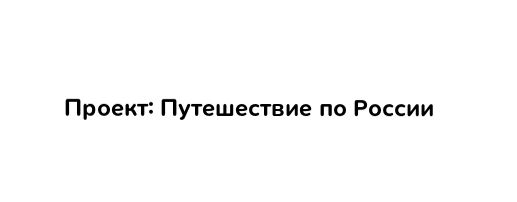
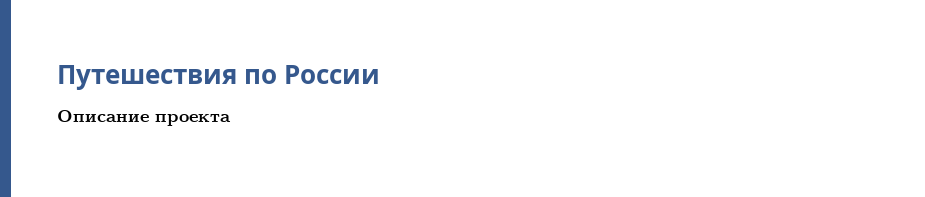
- Проект: Путешествие по России
+ Путешествия по России
+ Описание проекта

